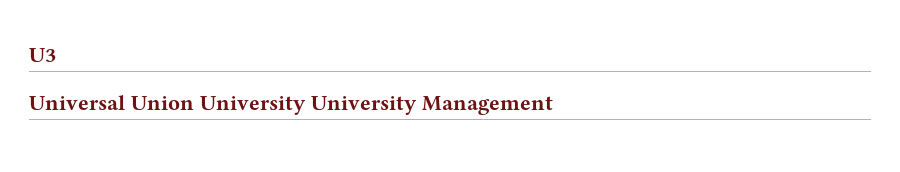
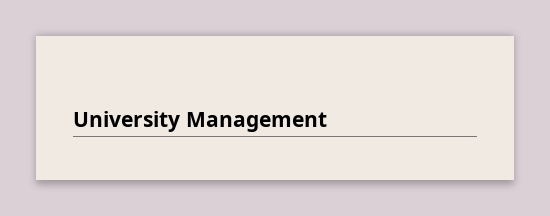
- U3
- Universal Union University University Management
+ University Management

